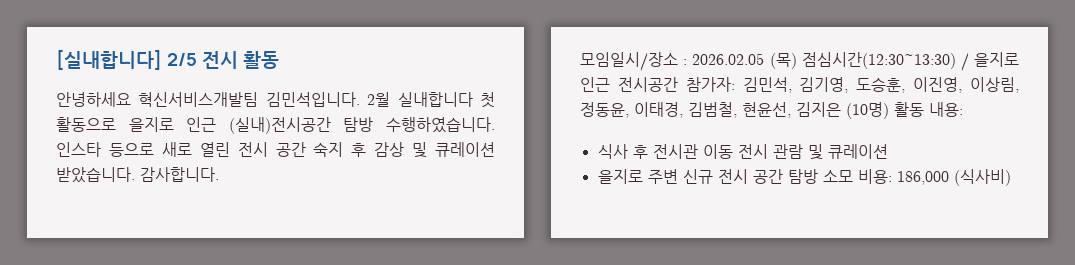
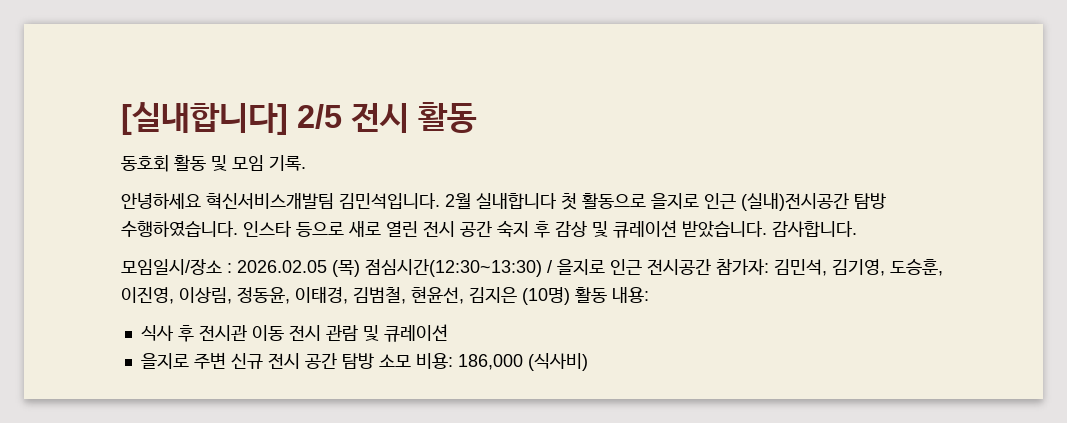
+ 동호회 활동 및 모임 기록.

